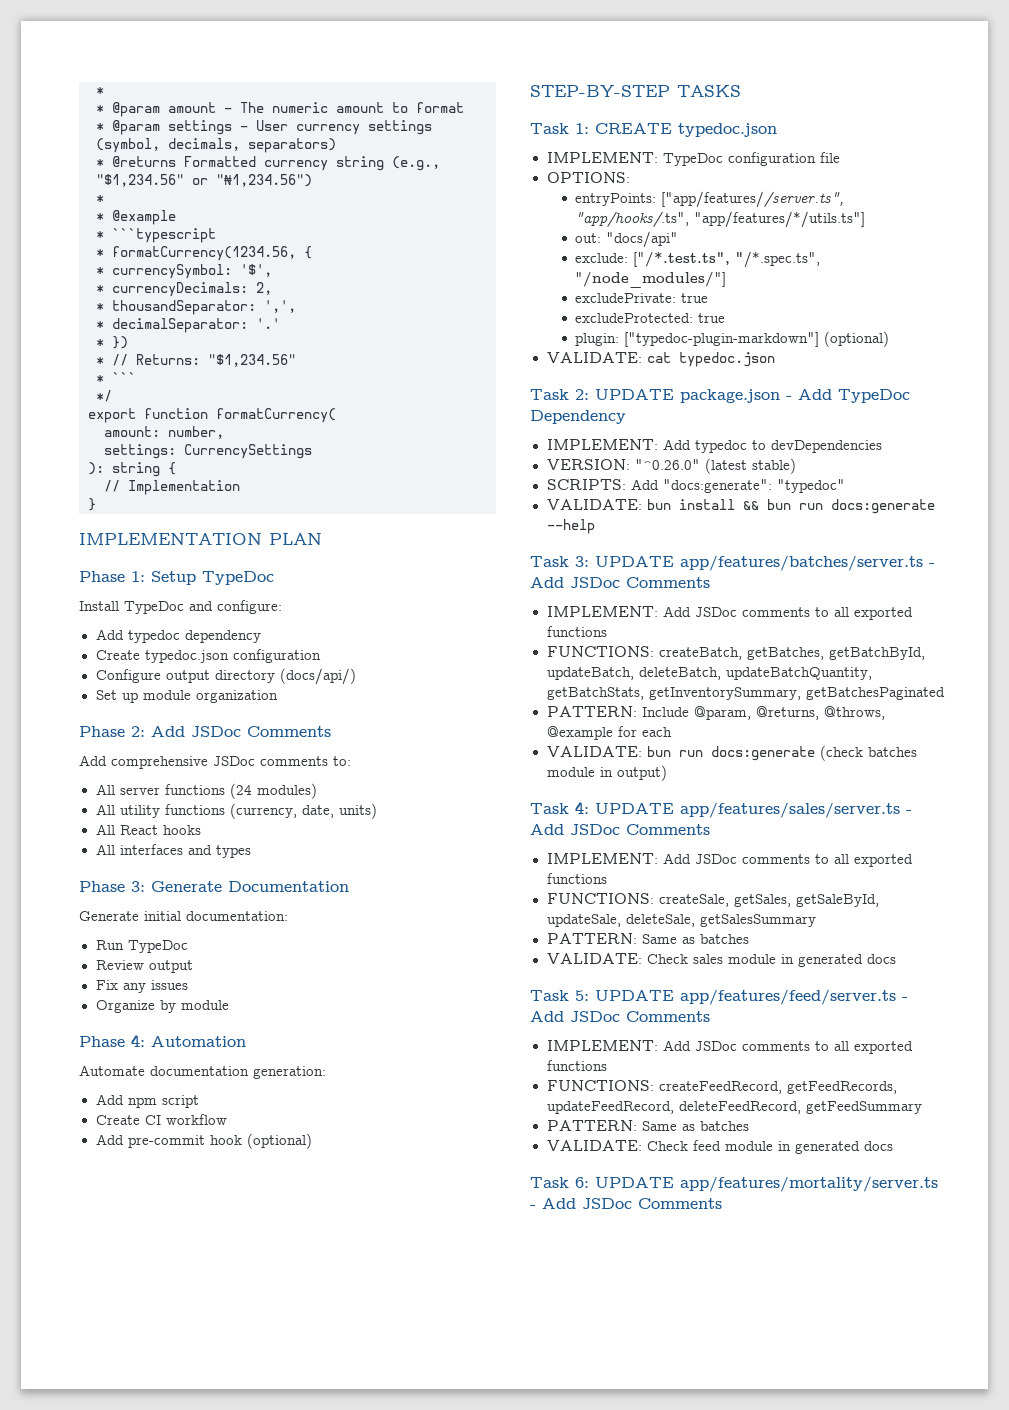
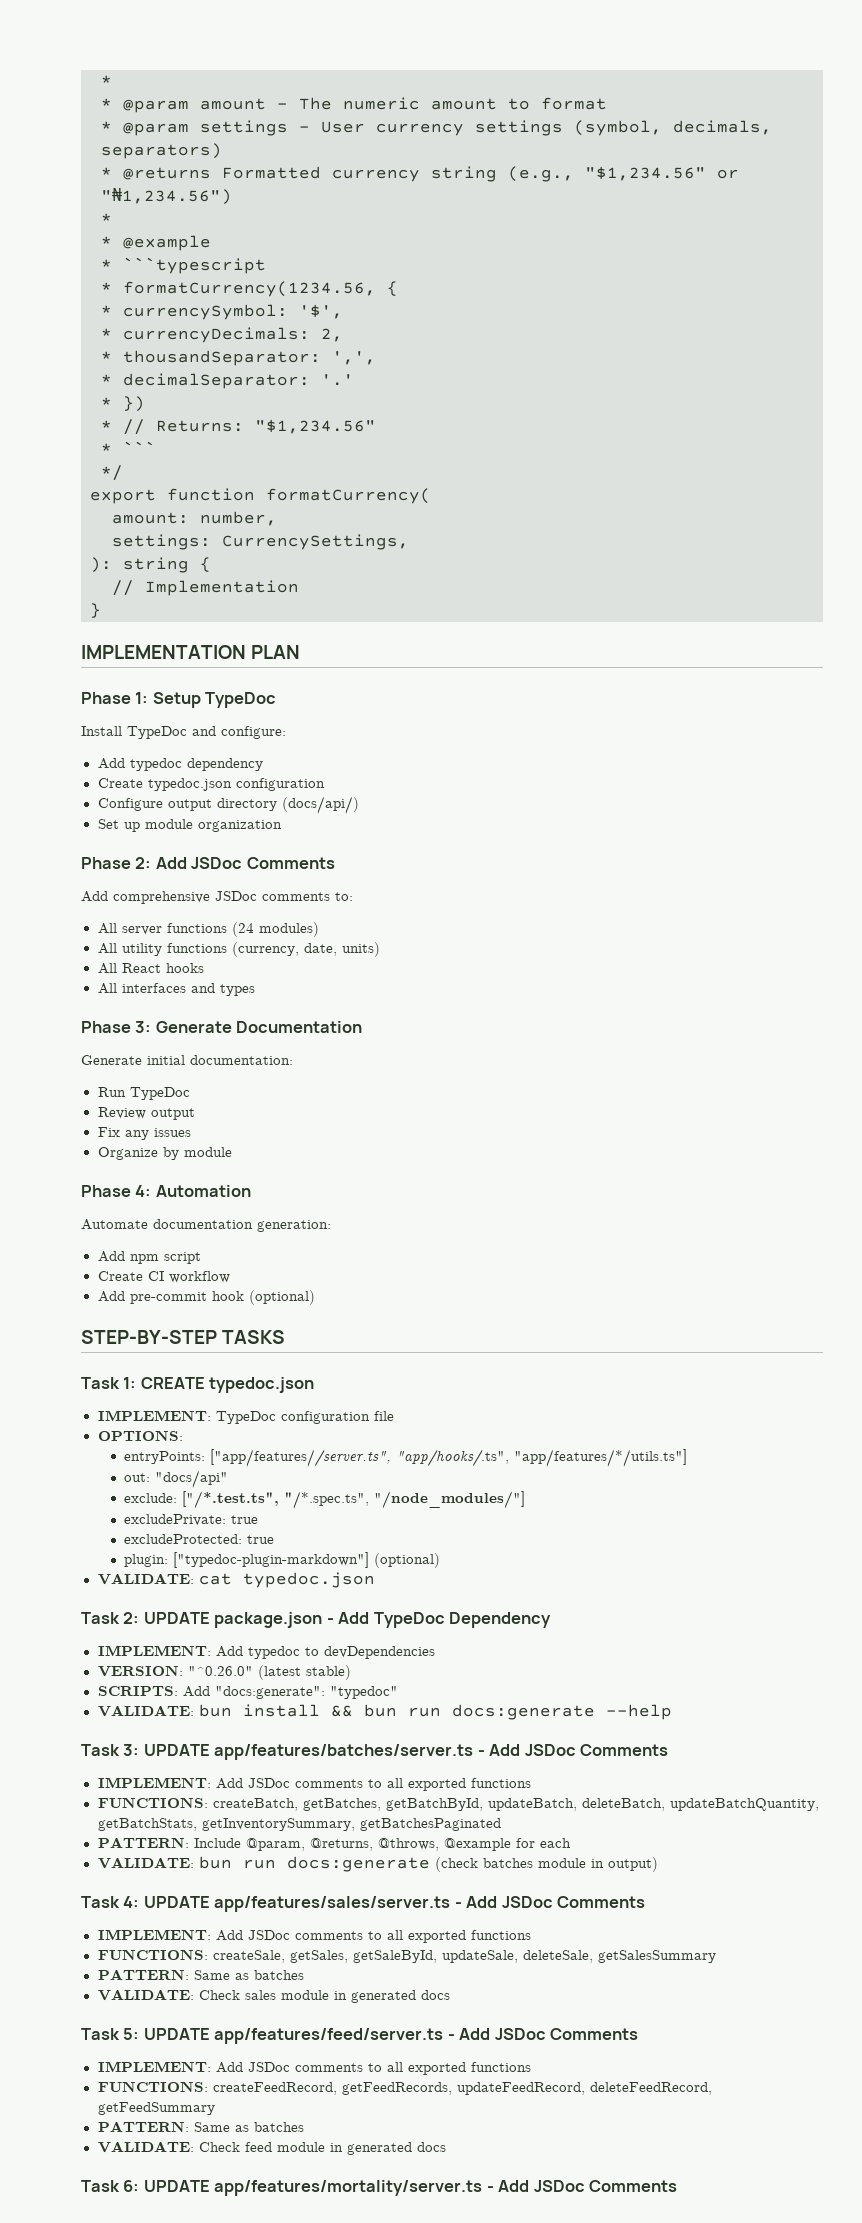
- settings: CurrencySettings
+ settings: CurrencySettings,

